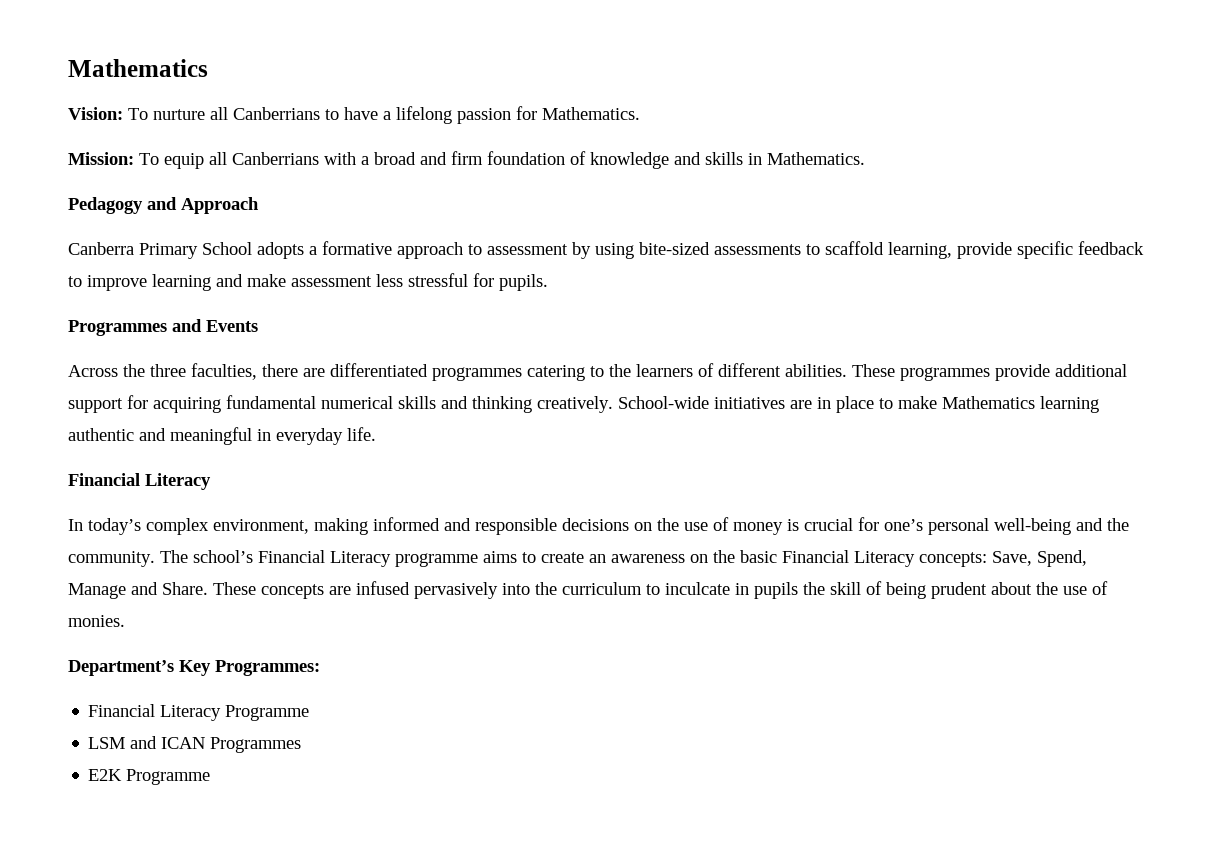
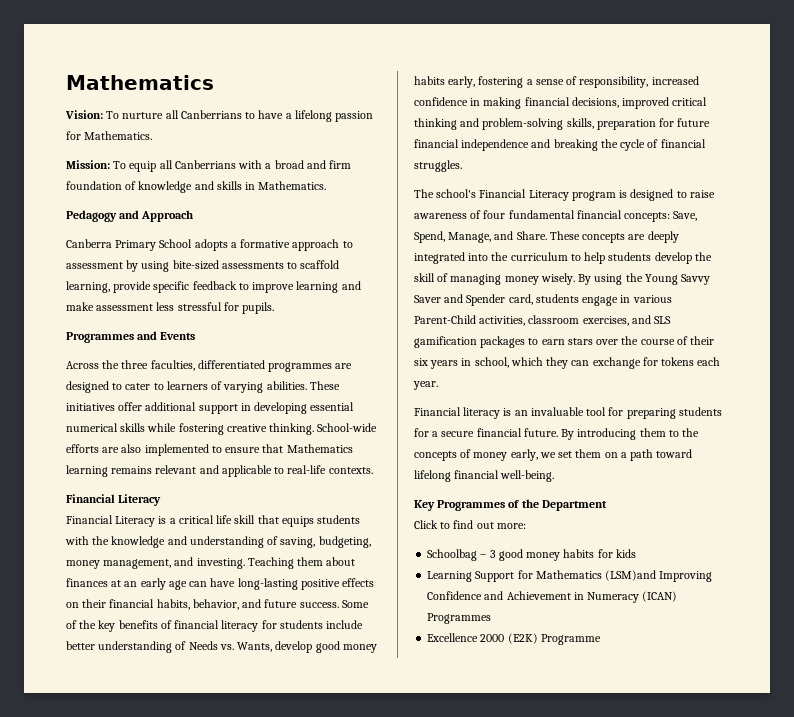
- Across the three faculties, there are differentiated programmes catering to the learners of different abilities.
+ Across the three faculties, differentiated programmes are designed to cater to learners of varying abilities.
- These programmes provide additional support for acquiring fundamental numerical skills and thinking creatively. School-wide initiatives are in place to make Mathematics learning authentic and meaningful in everyday life.
+ These initiatives offer additional support in developing essential numerical skills while fostering creative thinking. School-wide efforts are also implemented to ensure that Mathematics learning remains relevant and applicable to real-life contexts.
  Financial Literacy
- In today’s complex environment, making informed and responsible decisions on the use of money is crucial for one’s personal well-being and the community. The school’s Financial Literacy programme aims to create an awareness on the basic Financial Literacy concepts: Save, Spend, Manage and Share.
+ Financial Literacy is a critical life skill that equips students with the knowledge and understanding of saving, budgeting, money management, and investing. Teaching them about finances at an early age can have long-lasting positive effects on their financial habits, behavior, and future success. Some of the key benefits of financial literacy for students include better understanding of Needs vs. Wants, develop good money habits early, fostering a sense of responsibility, increased confidence in making financial decisions, improved critical thinking and problem-solving skills, preparation for future financial independence and breaking the cycle of financial struggles.
+ The school's Financial Literacy program is designed to raise awareness of four fundamental financial concepts: Save, Spend, Manage, and Share.
- These concepts are infused pervasively into the curriculum to inculcate in pupils the skill of being prudent about the use of monies.
- Department’s Key Programmes:
- Financial Literacy Programme
- LSM and ICAN Programmes
- E2K Programme
+ These concepts are deeply integrated into the curriculum to help students develop the skill of managing money wisely. By using the Young Savvy Saver and Spender card, students engage in various Parent-Child activities, classroom exercises, and SLS gamification packages to earn stars over the course of their six years in school, which they can exchange for tokens each year.
+ Financial literacy is an invaluable tool for preparing students for a secure financial future. By introducing them to the concepts of money early, we set them on a path toward lifelong financial well-being.
+ Key Programmes of the Department
+ Click to find out more:
+ Schoolbag – 3 good money habits for kids
+ Learning Support for Mathematics (LSM)and Improving Confidence and Achievement in Numeracy (ICAN) Programmes
+ Excellence 2000 (E2K) Programme

